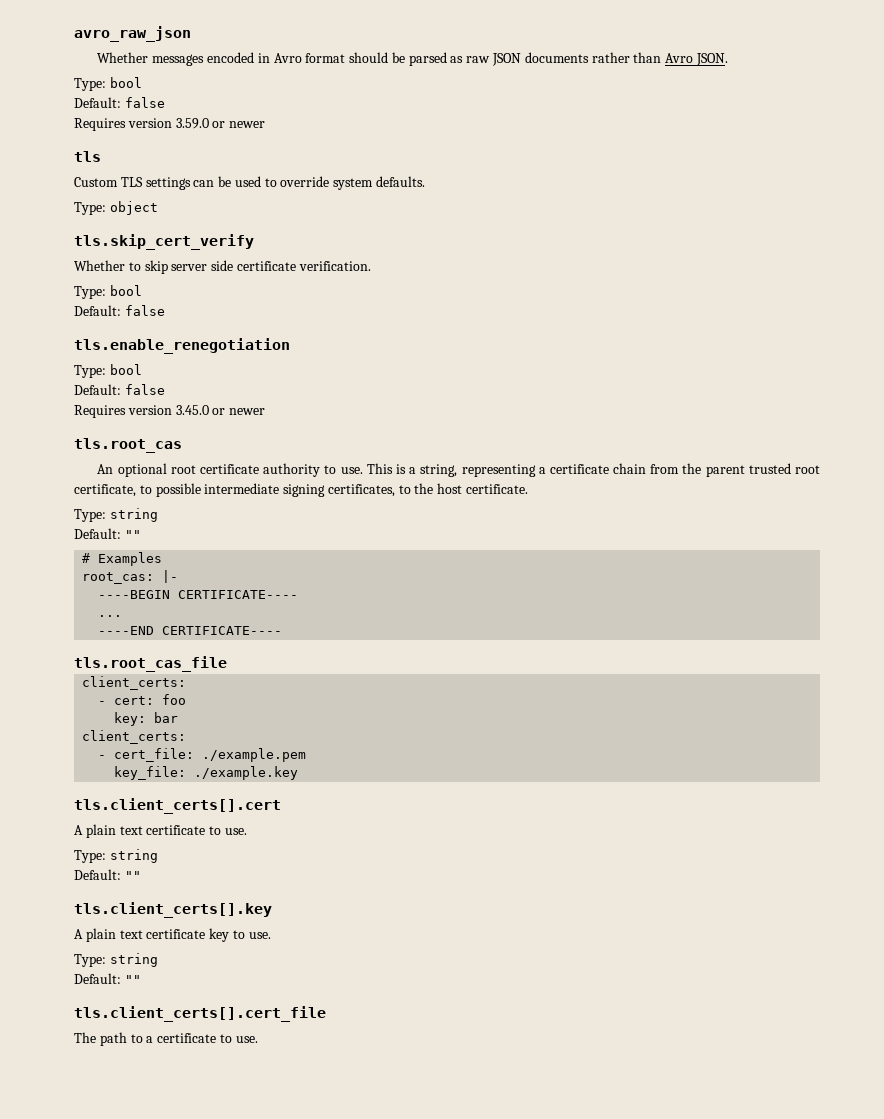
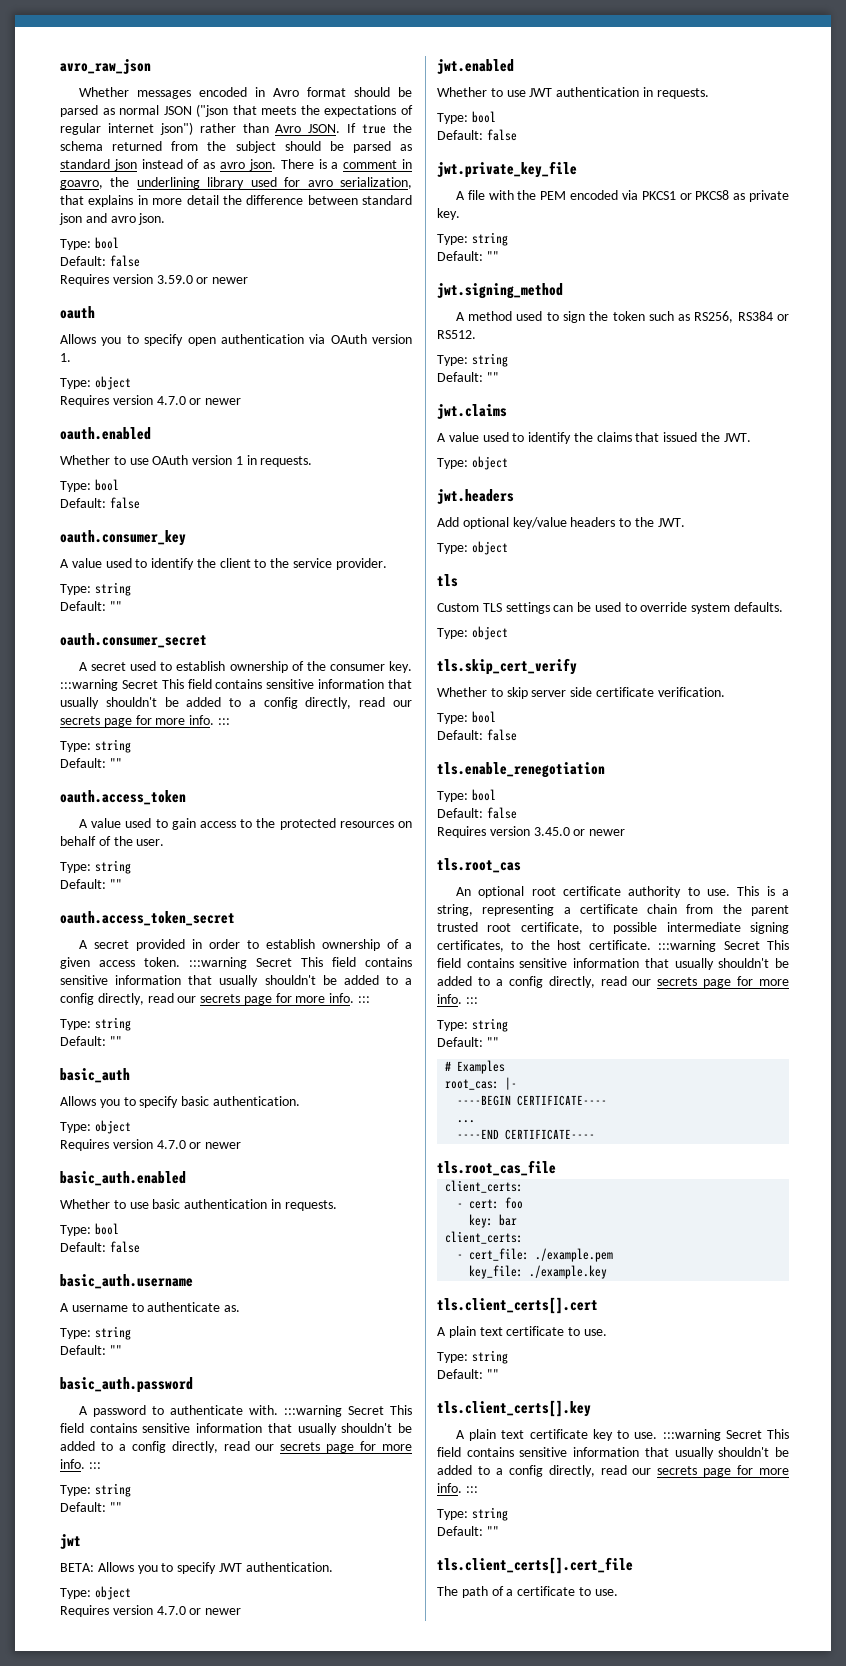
- Whether messages encoded in Avro format should be parsed as raw JSON documents rather than Avro JSON.
+ Whether messages encoded in Avro format should be parsed as normal JSON ("json that meets the expectations of regular internet json") rather than Avro JSON. If true the schema returned from the subject should be parsed as standard json instead of as avro json. There is a comment in goavro, the underlining library used for avro serialization, that explains in more detail the difference between standard json and avro json.
+ oauth
+ Allows you to specify open authentication via OAuth version 1.
+ Type: object
+ Requires version 4.7.0 or newer
+ oauth.enabled
+ Whether to use OAuth version 1 in requests.
+ Type: bool
+ Default: false
+ oauth.consumer_key
+ A value used to identify the client to the service provider.
+ Type: string
+ Default: ""
+ oauth.consumer_secret
+ A secret used to establish ownership of the consumer key. :::warning Secret This field contains sensitive information that usually shouldn't be added to a config directly, read our secrets page for more info. :::
+ Type: string
+ Default: ""
+ oauth.access_token
+ A value used to gain access to the protected resources on behalf of the user.
+ Type: string
+ Default: ""
+ oauth.access_token_secret
+ A secret provided in order to establish ownership of a given access token. :::warning Secret This field contains sensitive information that usually shouldn't be added to a config directly, read our secrets page for more info. :::
+ Type: string
+ Default: ""
+ basic_auth
+ Allows you to specify basic authentication.
+ Type: object
+ Requires version 4.7.0 or newer
+ basic_auth.enabled
+ Whether to use basic authentication in requests.
+ Type: bool
+ Default: false
+ basic_auth.username
+ A username to authenticate as.
+ Type: string
+ Default: ""
+ basic_auth.password
+ A password to authenticate with. :::warning Secret This field contains sensitive information that usually shouldn't be added to a config directly, read our secrets page for more info. :::
+ Type: string
+ Default: ""
+ jwt
+ BETA: Allows you to specify JWT authentication.
+ Type: object
+ Requires version 4.7.0 or newer
+ jwt.enabled
+ Whether to use JWT authentication in requests.
+ Type: bool
+ Default: false
+ jwt.private_key_file
+ A file with the PEM encoded via PKCS1 or PKCS8 as private key.
+ Type: string
+ Default: ""
+ jwt.signing_method
+ A method used to sign the token such as RS256, RS384 or RS512.
+ Type: string
+ Default: ""
+ jwt.claims
+ A value used to identify the claims that issued the JWT.
+ Type: object
+ jwt.headers
+ Add optional key/value headers to the JWT.
+ Type: object
- This is a string, representing a certificate chain from the parent trusted root certificate, to possible intermediate signing certificates, to the host certificate.
+ This is a string, representing a certificate chain from the parent trusted root certificate, to possible intermediate signing certificates, to the host certificate. :::warning Secret This field contains sensitive information that usually shouldn't be added to a config directly, read our secrets page for more info. :::
- A plain text certificate key to use.
+ A plain text certificate key to use. :::warning Secret This field contains sensitive information that usually shouldn't be added to a config directly, read our secrets page for more info. :::
- The path to a certificate to use.
+ The path of a certificate to use.

